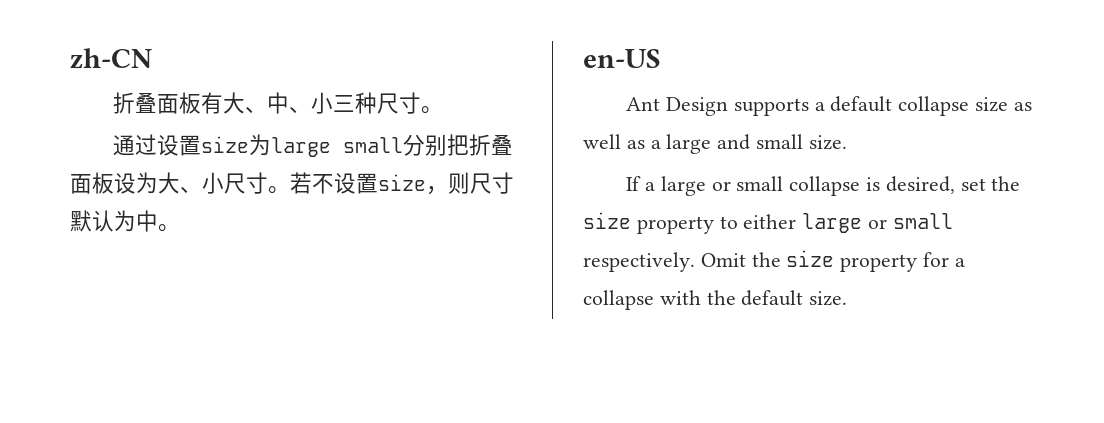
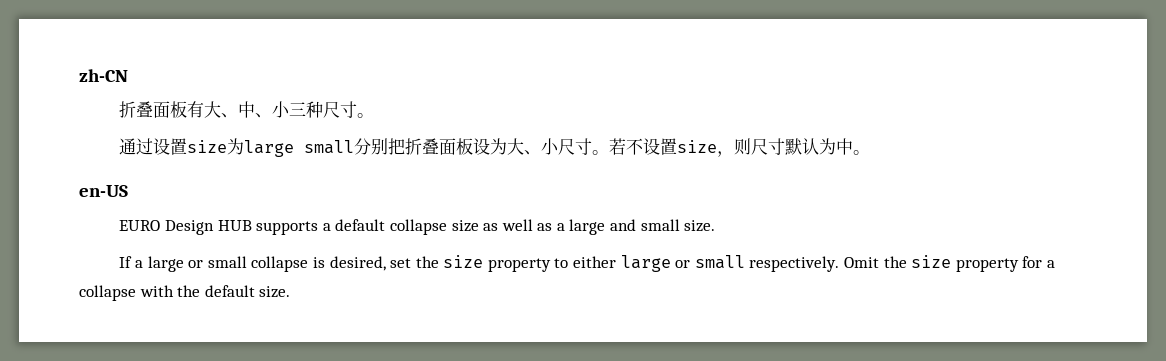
- Ant Design supports a default collapse size as well as a large and small size.
+ EURO Design HUB supports a default collapse size as well as a large and small size.

